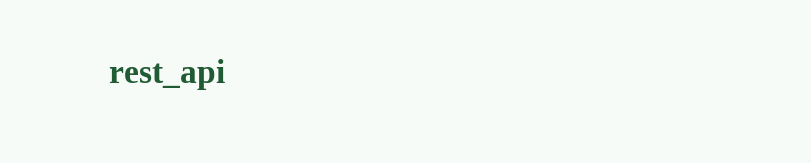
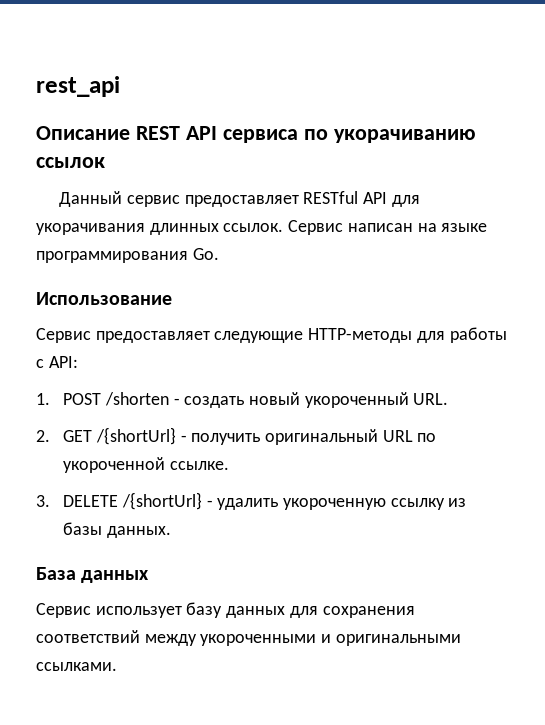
+ Описание REST API сервиса по укорачиванию ссылок
+ Данный сервис предоставляет RESTful API для укорачивания длинных ссылок. Сервис написан на языке программирования Go.
+ Использование
+ Сервис предоставляет следующие HTTP-методы для работы с API:
+ 1. POST /shorten - создать новый укороченный URL.
+ 2. GET /{shortUrl} - получить оригинальный URL по укороченной ссылке.
+ 3. DELETE /{shortUrl} - удалить укороченную ссылку из базы данных.
+ База данных
+ Сервис использует базу данных для сохранения соответствий между укороченными и оригинальными ссылками.

